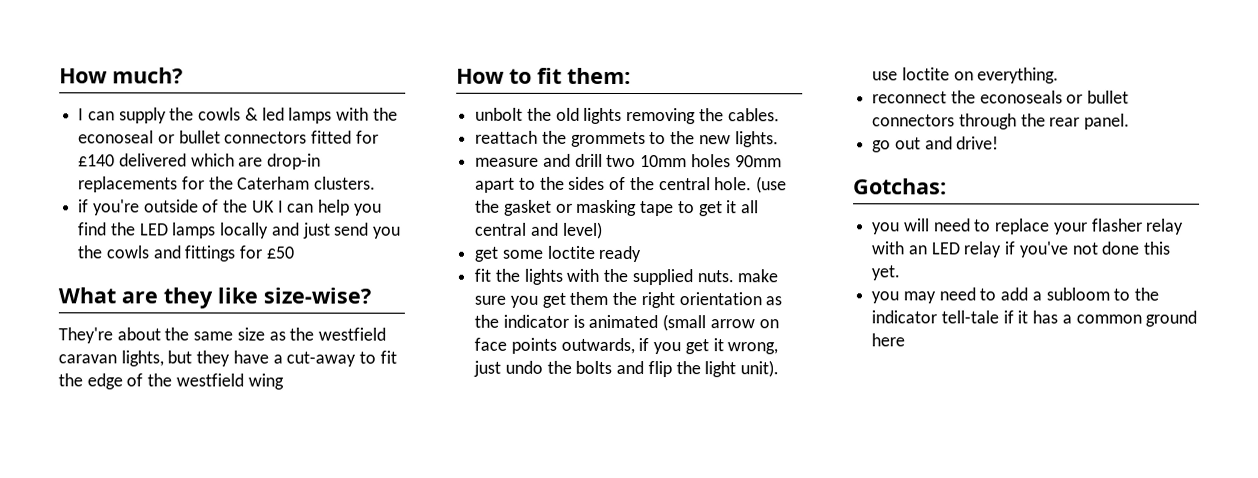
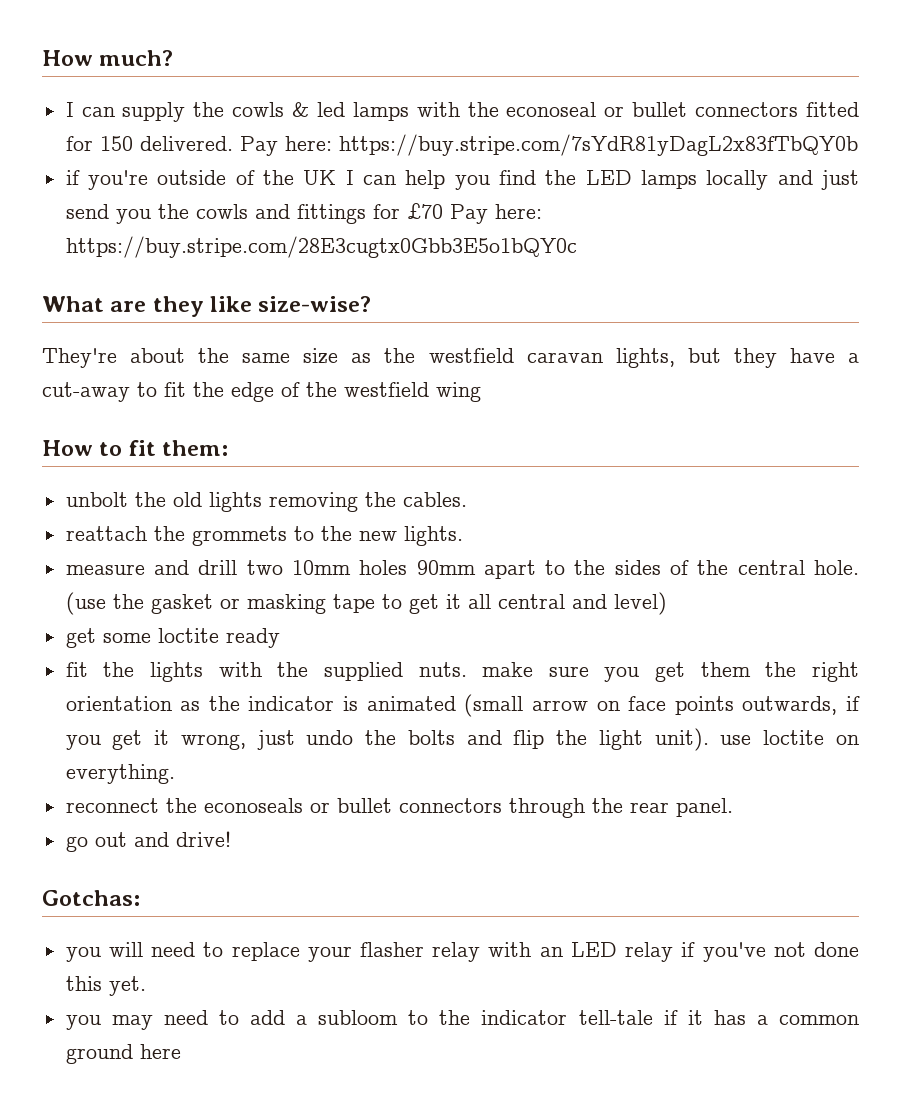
- I can supply the cowls & led lamps with the econoseal or bullet connectors fitted for £140 delivered which are drop-in replacements for the Caterham clusters.
+ I can supply the cowls & led lamps with the econoseal or bullet connectors fitted for 150 delivered. Pay here: https://buy.stripe.com/7sYdR81yDagL2x83fTbQY0b
- if you're outside of the UK I can help you find the LED lamps locally and just send you the cowls and fittings for £50
+ if you're outside of the UK I can help you find the LED lamps locally and just send you the cowls and fittings for £70 Pay here: https://buy.stripe.com/28E3cugtx0Gbb3E5o1bQY0c

